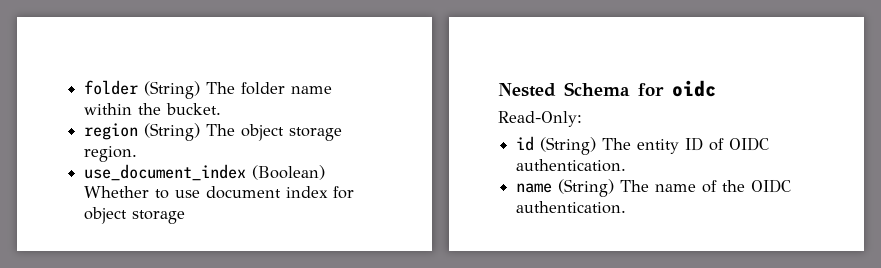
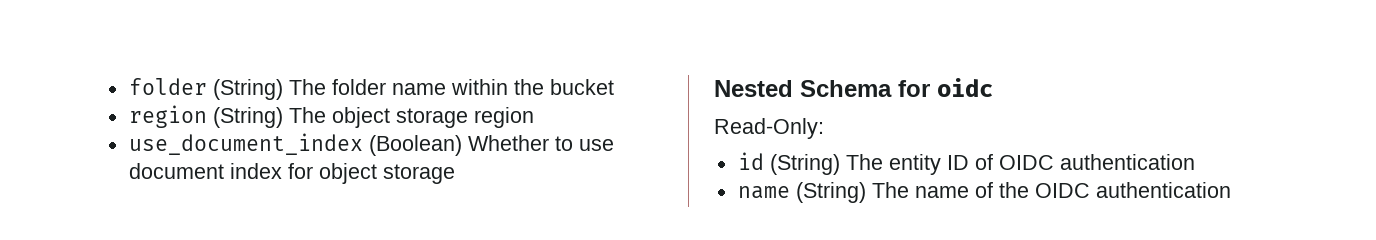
- folder (String) The folder name within the bucket.
+ folder (String) The folder name within the bucket
- region (String) The object storage region.
+ region (String) The object storage region
- id (String) The entity ID of OIDC authentication.
+ id (String) The entity ID of OIDC authentication
- name (String) The name of the OIDC authentication.
+ name (String) The name of the OIDC authentication

